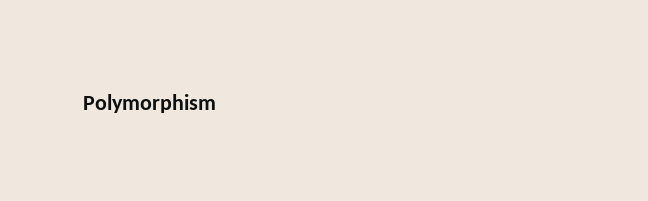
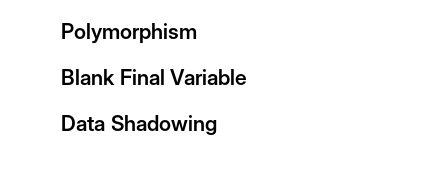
+ Blank Final Variable
+ Data Shadowing

